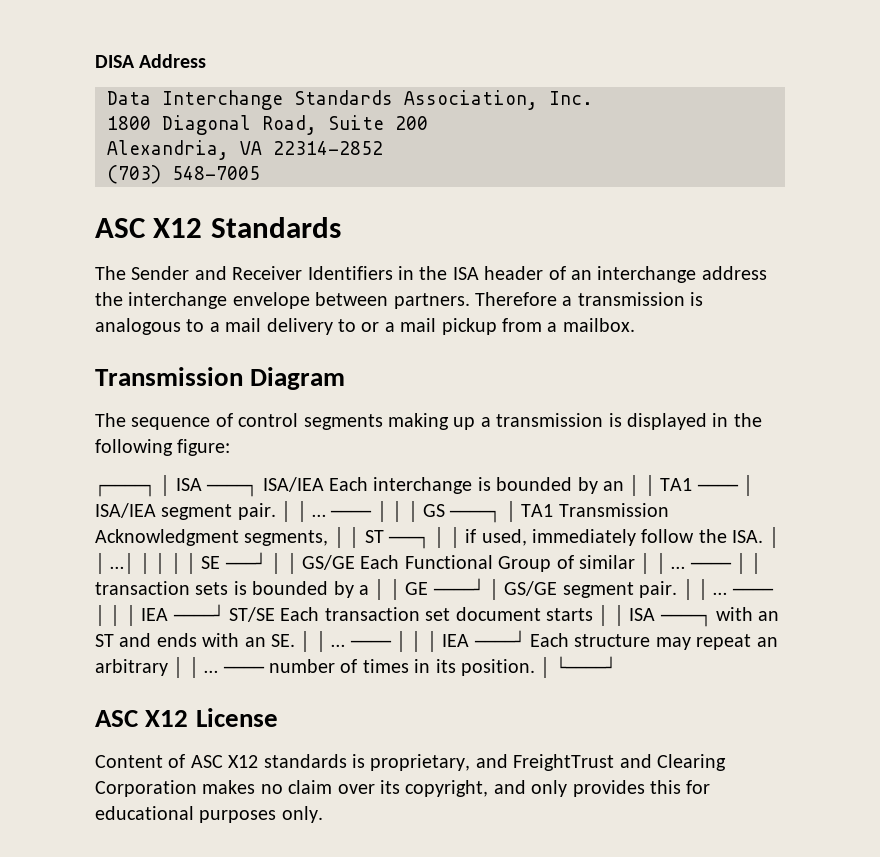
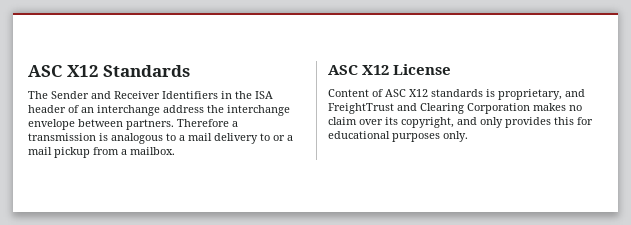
- DISA Address
- Data Interchange Standards Association, Inc.
- 1800 Diagonal Road, Suite 200
- Alexandria, VA 22314-2852
- (703) 548-7005
- Transmission Diagram
- The sequence of control segments making up a transmission is displayed in the following figure:
- ┌────┐ │ ISA ────┐ ISA/IEA Each interchange is bounded by an │ │ TA1 ──── │ ISA/IEA segment pair. │ │ … ──── │ │ │ GS ────┐ │ TA1 Transmission Acknowledgment segments, │ │ ST ───┐ │ │ if used, immediately follow the ISA. │ │ …│ │ │ │ │ SE ───┘ │ │ GS/GE Each Functional Group of similar │ │ … ──── │ │ transaction sets is bounded by a │ │ GE ────┘ │ GS/GE segment pair. │ │ … ──── │ │ │ IEA ────┘ ST/SE Each transaction set document starts │ │ ISA ────┐ with an ST and ends with an SE. │ │ … ──── │ │ │ IEA ────┘ Each structure may repeat an arbitrary │ │ … ──── number of times in its position. │ └────┘

